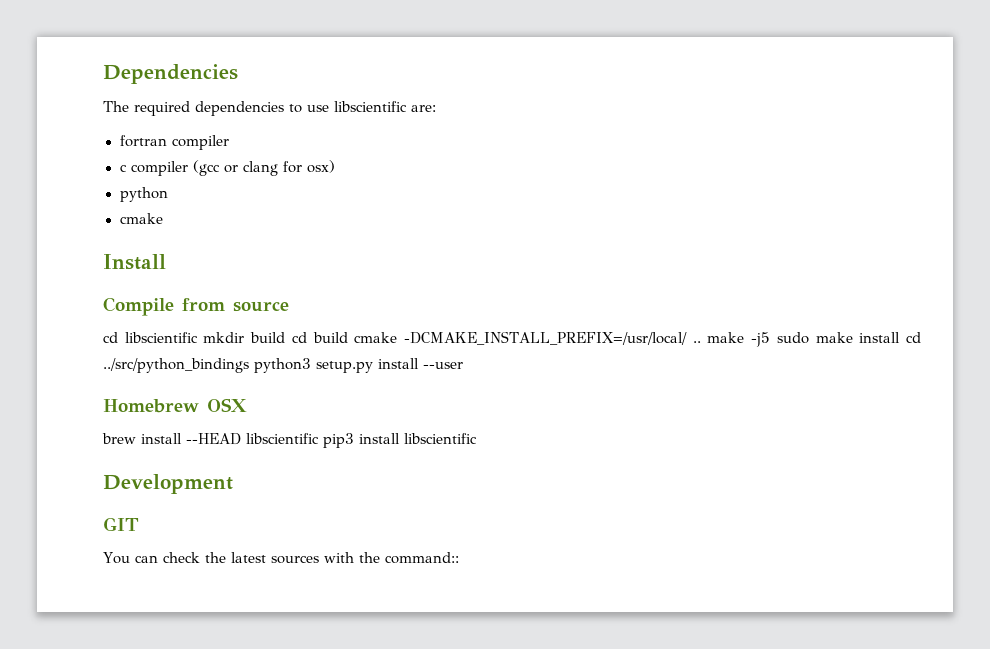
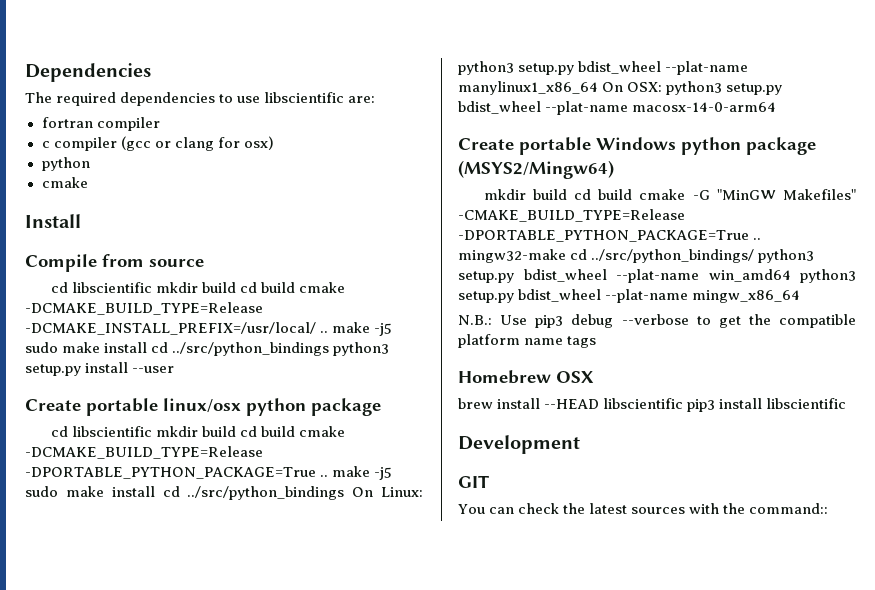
- cd libscientific mkdir build cd build cmake -DCMAKE_INSTALL_PREFIX=/usr/local/ .. make -j5 sudo make install cd ../src/python_bindings python3 setup.py install --user
+ cd libscientific mkdir build cd build cmake -DCMAKE_BUILD_TYPE=Release -DCMAKE_INSTALL_PREFIX=/usr/local/ .. make -j5 sudo make install cd ../src/python_bindings python3 setup.py install --user
+ Create portable linux/osx python package
+ cd libscientific mkdir build cd build cmake -DCMAKE_BUILD_TYPE=Release -DPORTABLE_PYTHON_PACKAGE=True .. make -j5 sudo make install cd ../src/python_bindings On Linux: python3 setup.py bdist_wheel --plat-name manylinux1_x86_64 On OSX: python3 setup.py bdist_wheel --plat-name macosx-14-0-arm64
+ Create portable Windows python package (MSYS2/Mingw64)
+ mkdir build cd build cmake -G "MinGW Makefiles" -CMAKE_BUILD_TYPE=Release -DPORTABLE_PYTHON_PACKAGE=True .. mingw32-make cd ../src/python_bindings/ python3 setup.py bdist_wheel --plat-name win_amd64 python3 setup.py bdist_wheel --plat-name mingw_x86_64
+ N.B.: Use pip3 debug --verbose to get the compatible platform name tags

